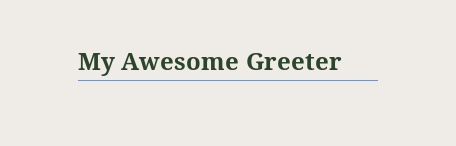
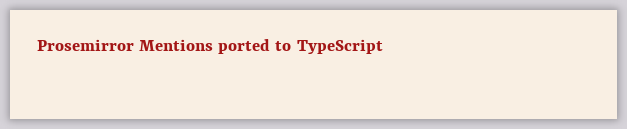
- My Awesome Greeter
+ Prosemirror Mentions ported to TypeScript

